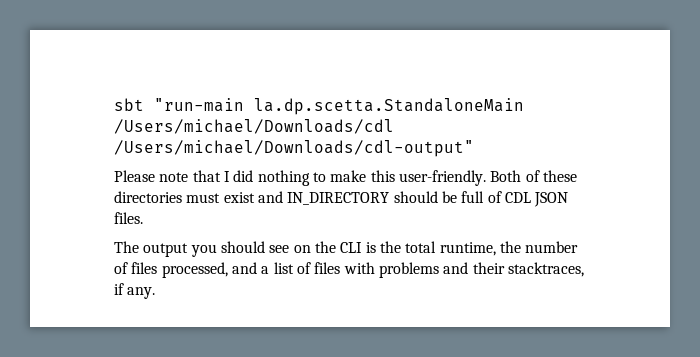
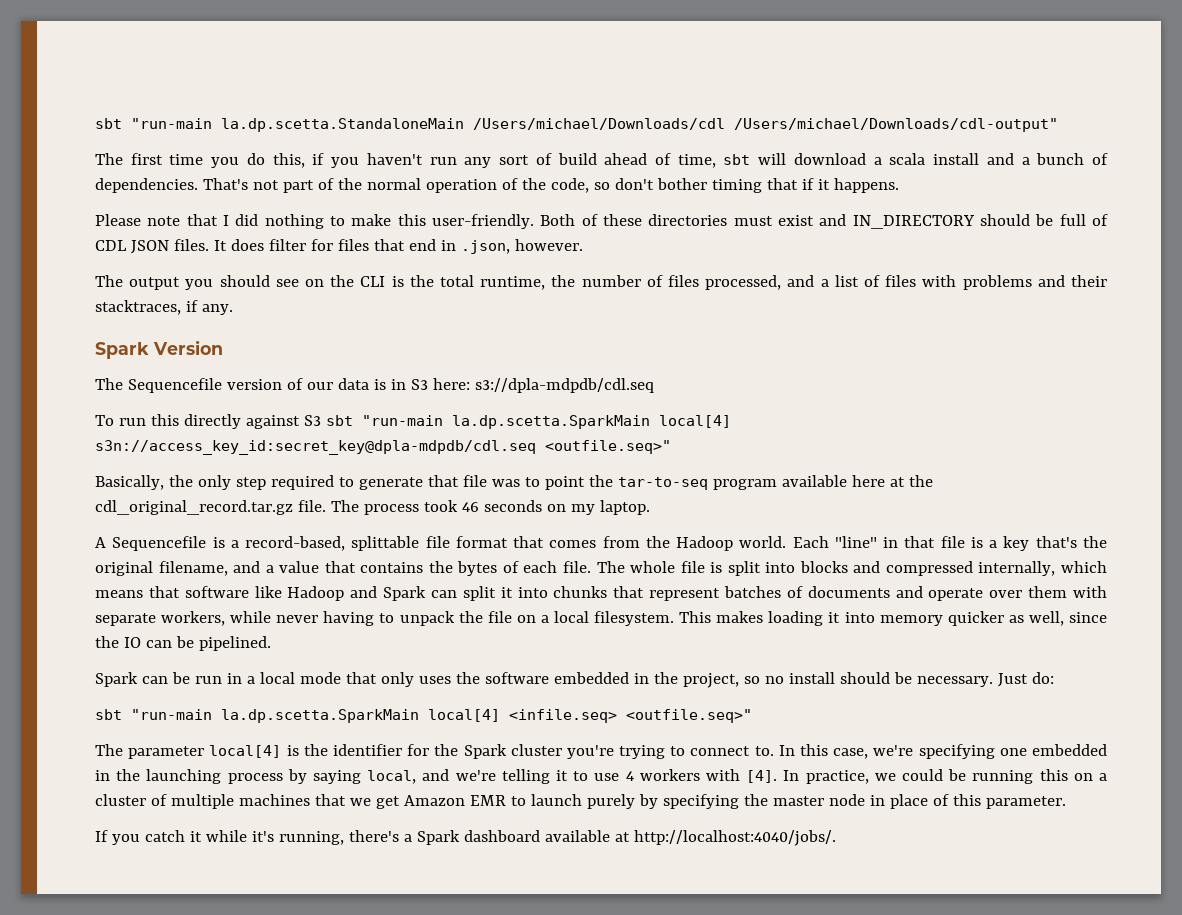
+ The first time you do this, if you haven't run any sort of build ahead of time, sbt will download a scala install and a bunch of dependencies. That's not part of the normal operation of the code, so don't bother timing that if it happens.
+ It does filter for files that end in .json, however.
+ Spark Version
+ The Sequencefile version of our data is in S3 here: s3://dpla-mdpdb/cdl.seq
+ To run this directly against S3 sbt "run-main la.dp.scetta.SparkMain local[4] s3n://access_key_id:secret_key@dpla-mdpdb/cdl.seq <outfile.seq>"
+ Basically, the only step required to generate that file was to point the tar-to-seq program available here at the cdl_original_record.tar.gz file. The process took 46 seconds on my laptop.
+ A Sequencefile is a record-based, splittable file format that comes from the Hadoop world. Each "line" in that file is a key that's the original filename, and a value that contains the bytes of each file. The whole file is split into blocks and compressed internally, which means that software like Hadoop and Spark can split it into chunks that represent batches of documents and operate over them with separate workers, while never having to unpack the file on a local filesystem. This makes loading it into memory quicker as well, since the IO can be pipelined.
+ Spark can be run in a local mode that only uses the software embedded in the project, so no install should be necessary. Just do:
+ sbt "run-main la.dp.scetta.SparkMain local[4] <infile.seq> <outfile.seq>"
+ The parameter local[4] is the identifier for the Spark cluster you're trying to connect to. In this case, we're specifying one embedded in the launching process by saying local, and we're telling it to use 4 workers with [4]. In practice, we could be running this on a cluster of multiple machines that we get Amazon EMR to launch purely by specifying the master node in place of this parameter.
+ If you catch it while it's running, there's a Spark dashboard available at http://localhost:4040/jobs/.

